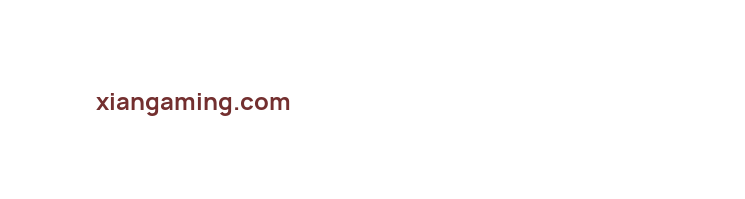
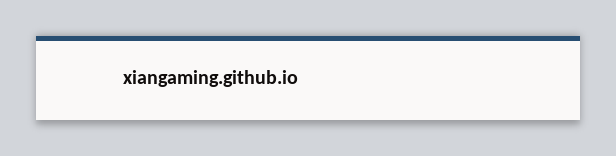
- xiangaming.com
+ xiangaming.github.io

